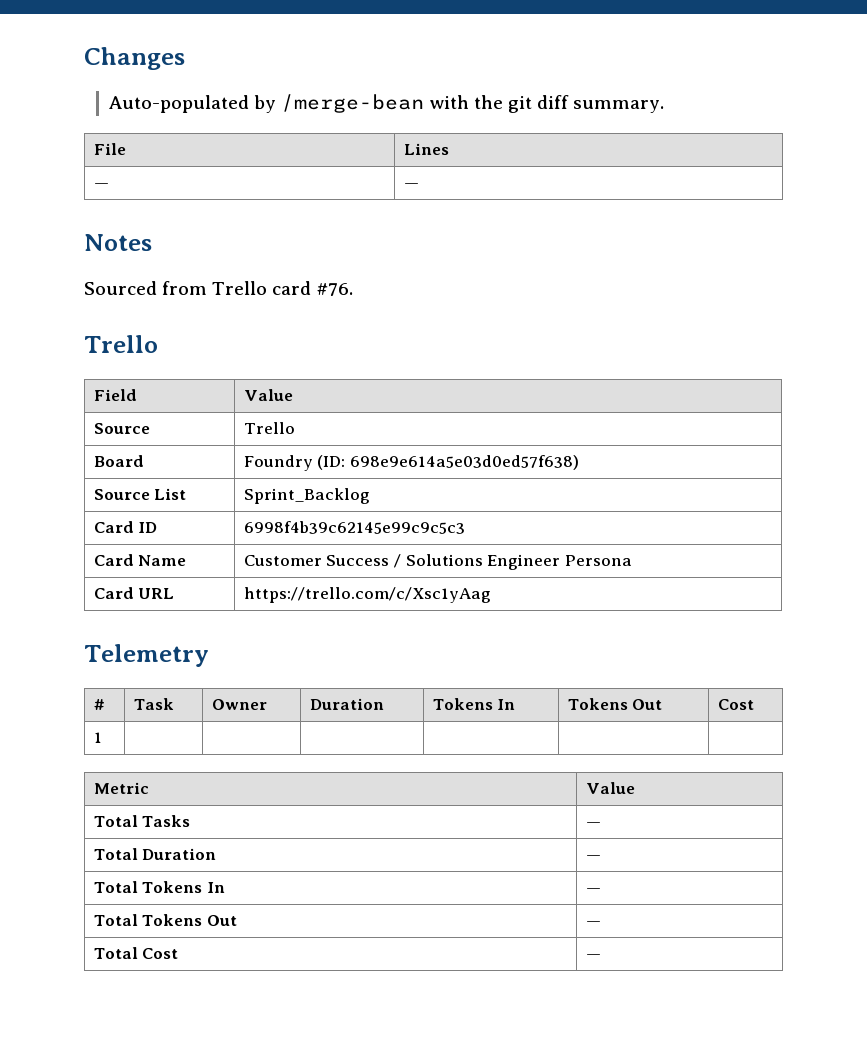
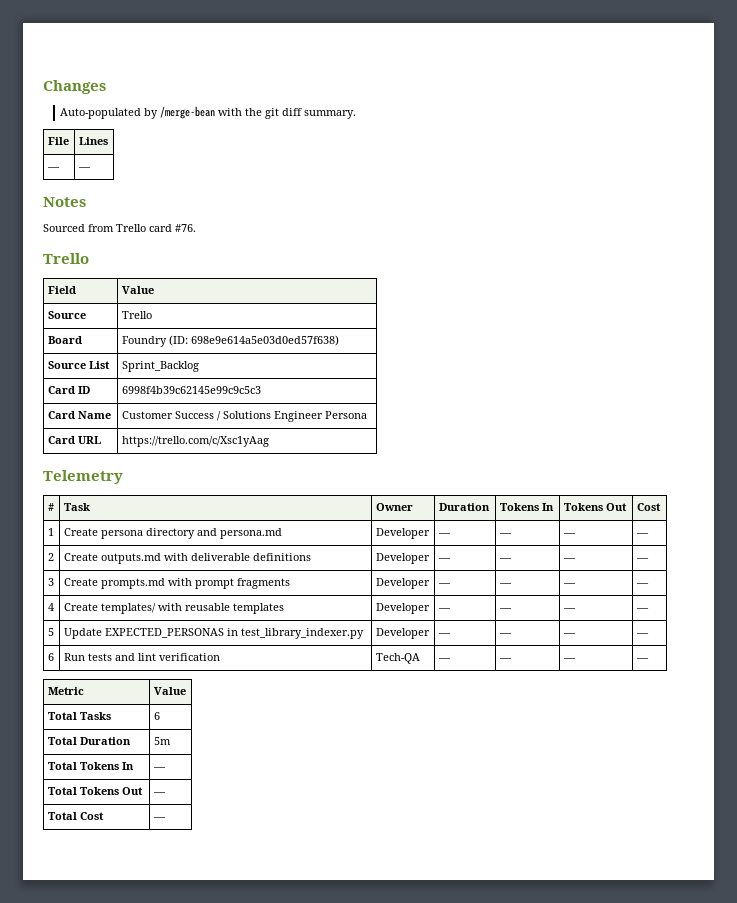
- 1 | | | | | |
+ 1 | Create persona directory and persona.md | Developer | — | — | — | —
+ 2 | Create outputs.md with deliverable definitions | Developer | — | — | — | —
+ 3 | Create prompts.md with prompt fragments | Developer | — | — | — | —
+ 4 | Create templates/ with reusable templates | Developer | — | — | — | —
+ 5 | Update EXPECTED_PERSONAS in test_library_indexer.py | Developer | — | — | — | —
+ 6 | Run tests and lint verification | Tech-QA | — | — | — | —
- Total Tasks | —
+ Total Tasks | 6
- Total Duration | —
+ Total Duration | 5m

